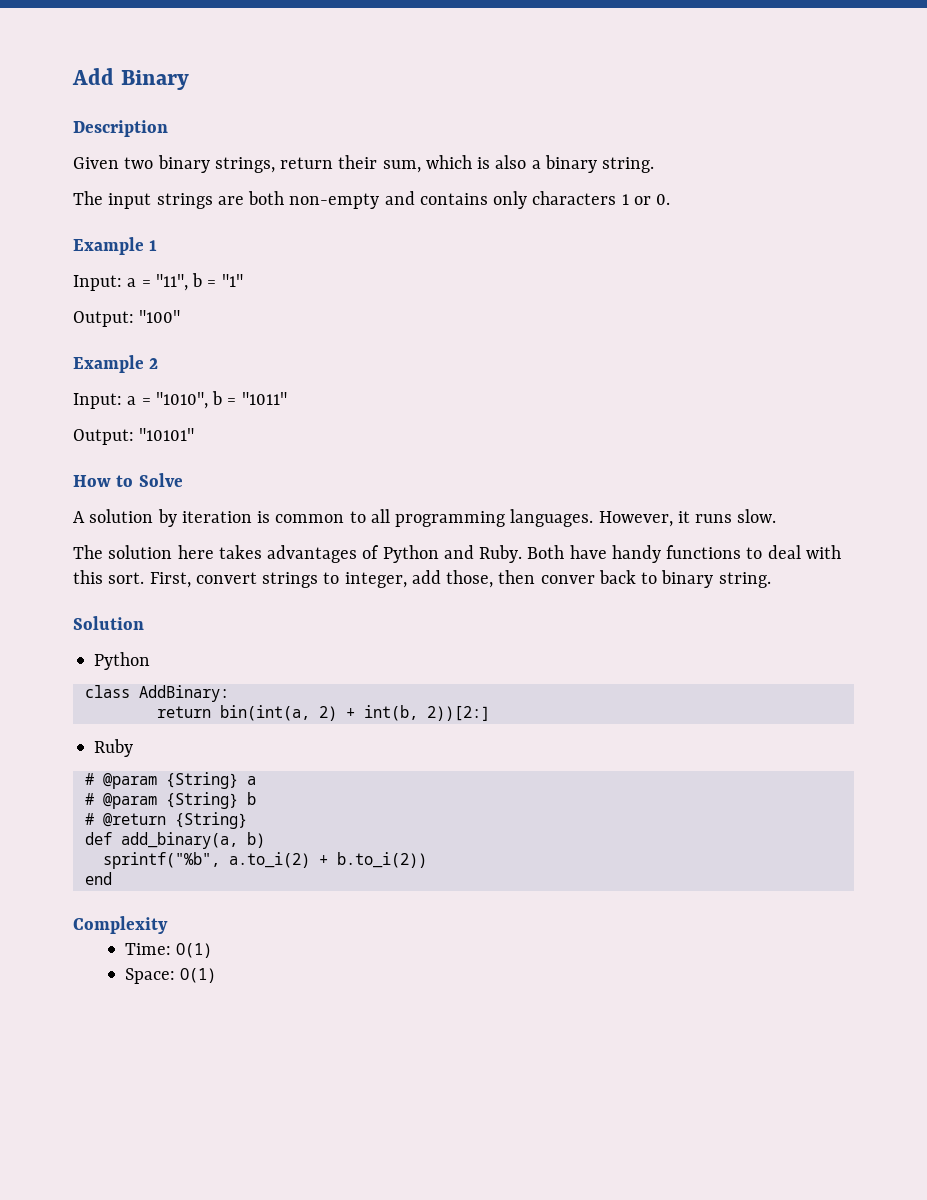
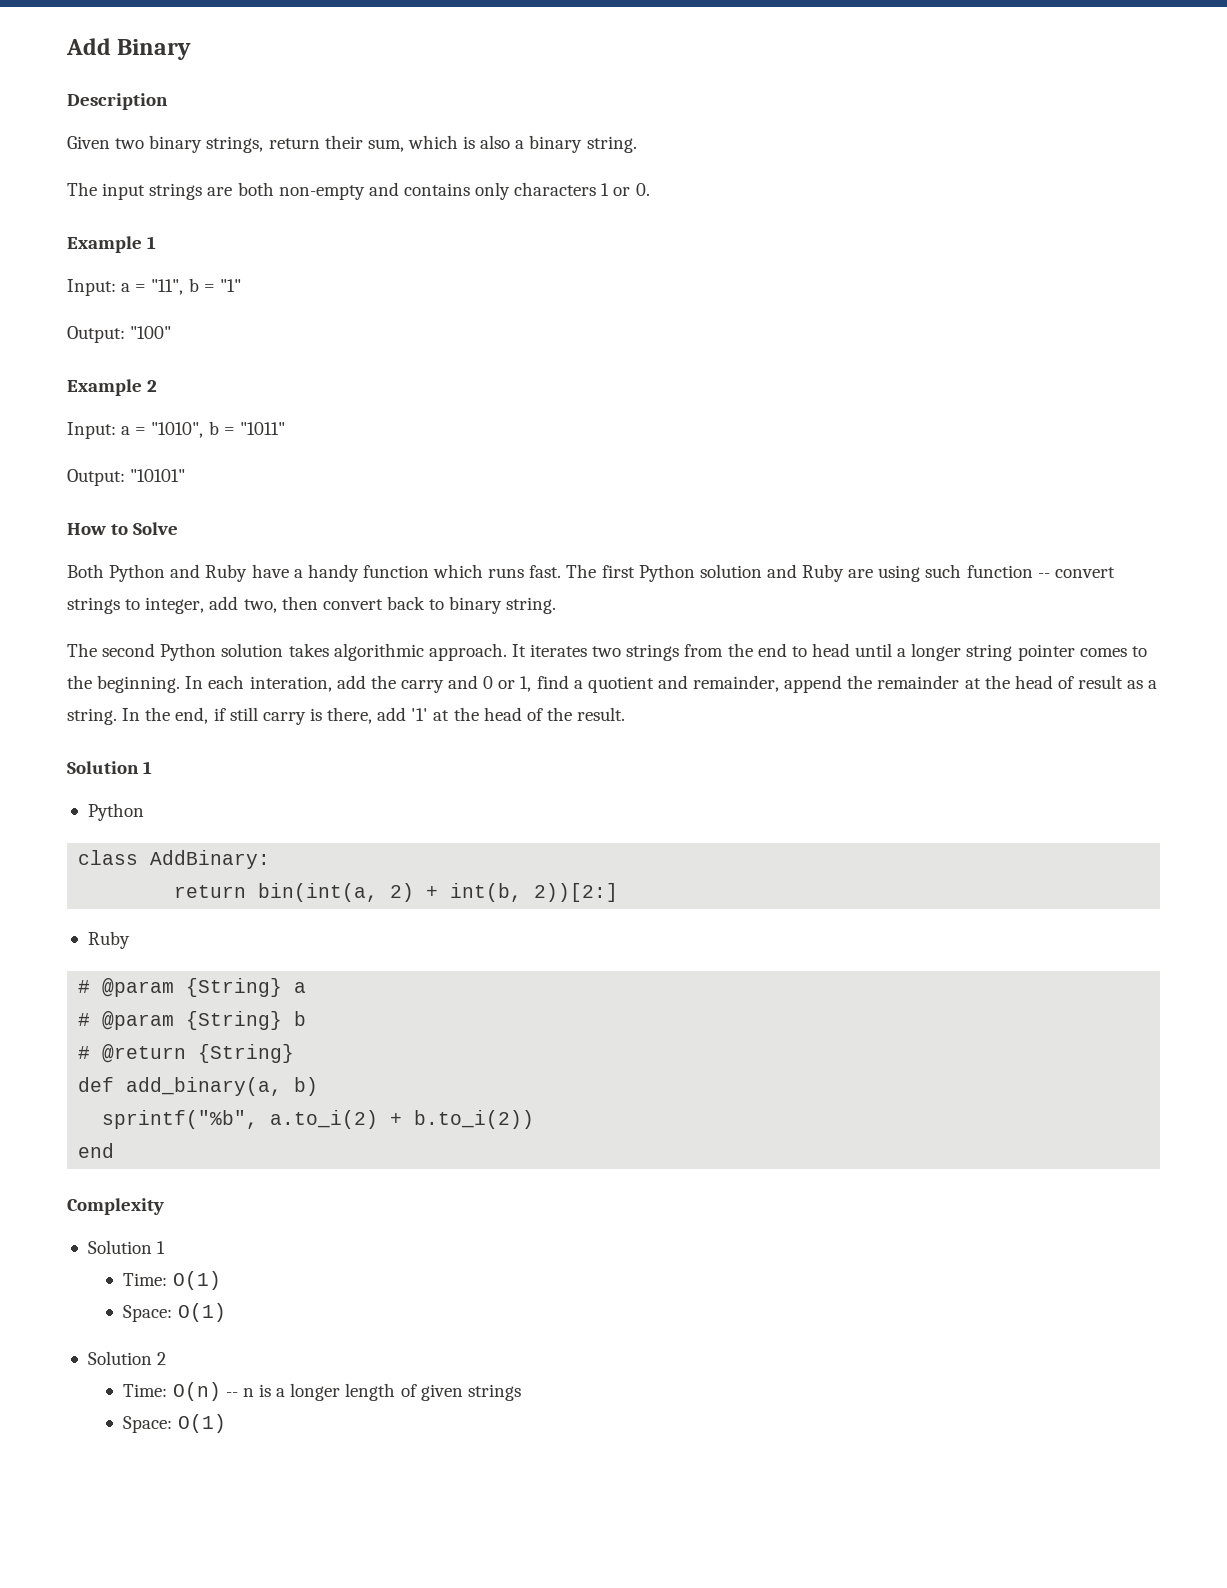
- A solution by iteration is common to all programming languages. However, it runs slow.
- The solution here takes advantages of Python and Ruby. Both have handy functions to deal with this sort. First, convert strings to integer, add those, then conver back to binary string.
+ Both Python and Ruby have a handy function which runs fast. The first Python solution and Ruby are using such function -- convert strings to integer, add two, then convert back to binary string.
- Solution
+ The second Python solution takes algorithmic approach. It iterates two strings from the end to head until a longer string pointer comes to the beginning. In each interation, add the carry and 0 or 1, find a quotient and remainder, append the remainder at the head of result as a string. In the end, if still carry is there, add '1' at the head of the result.
+ Solution 1
  Complexity
+ Solution 1
+ Solution 2
+ Time: O(n) -- n is a longer length of given strings
+ Space: O(1)

